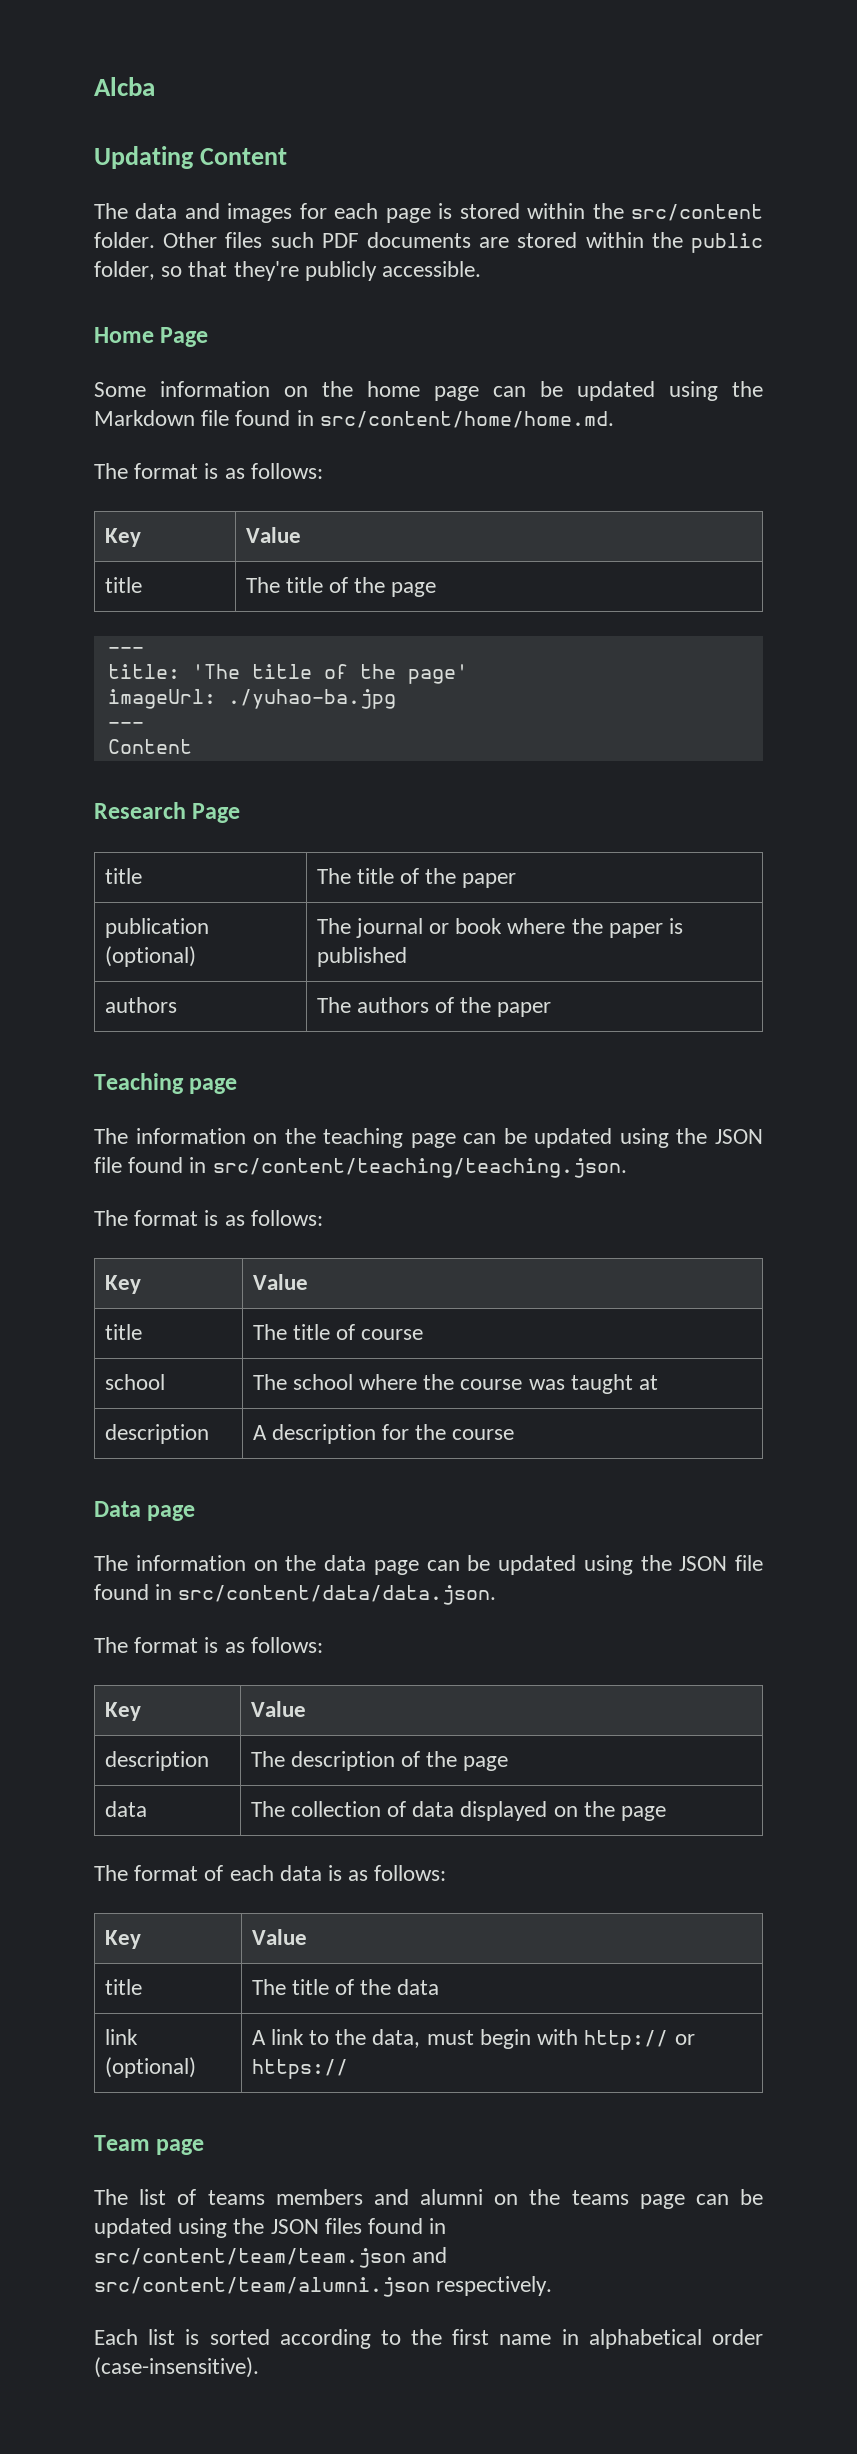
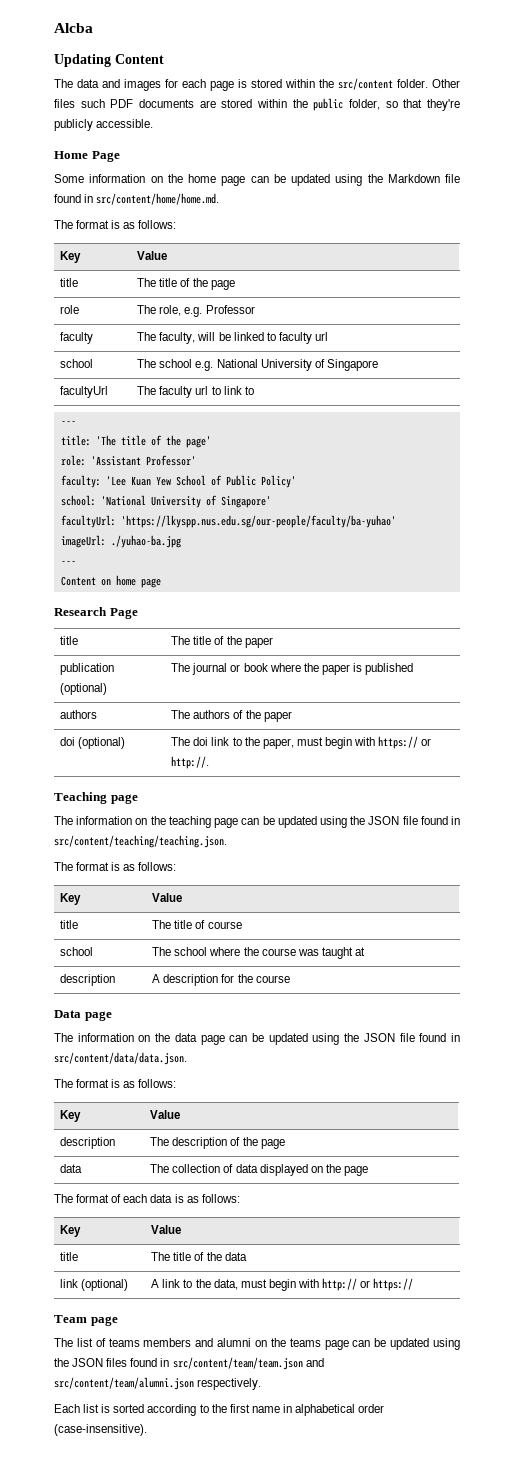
+ role | The role, e.g. Professor
+ faculty | The faculty, will be linked to faculty url
+ school | The school e.g. National University of Singapore
+ facultyUrl | The faculty url to link to
+ role: 'Assistant Professor'
+ faculty: 'Lee Kuan Yew School of Public Policy'
+ school: 'National University of Singapore'
+ facultyUrl: 'https://lkyspp.nus.edu.sg/our-people/faculty/ba-yuhao'
  imageUrl: ./yuhao-ba.jpg
  ---
- Content
+ Content on home page
+ doi (optional) | The doi link to the paper, must begin with https:// or http://.

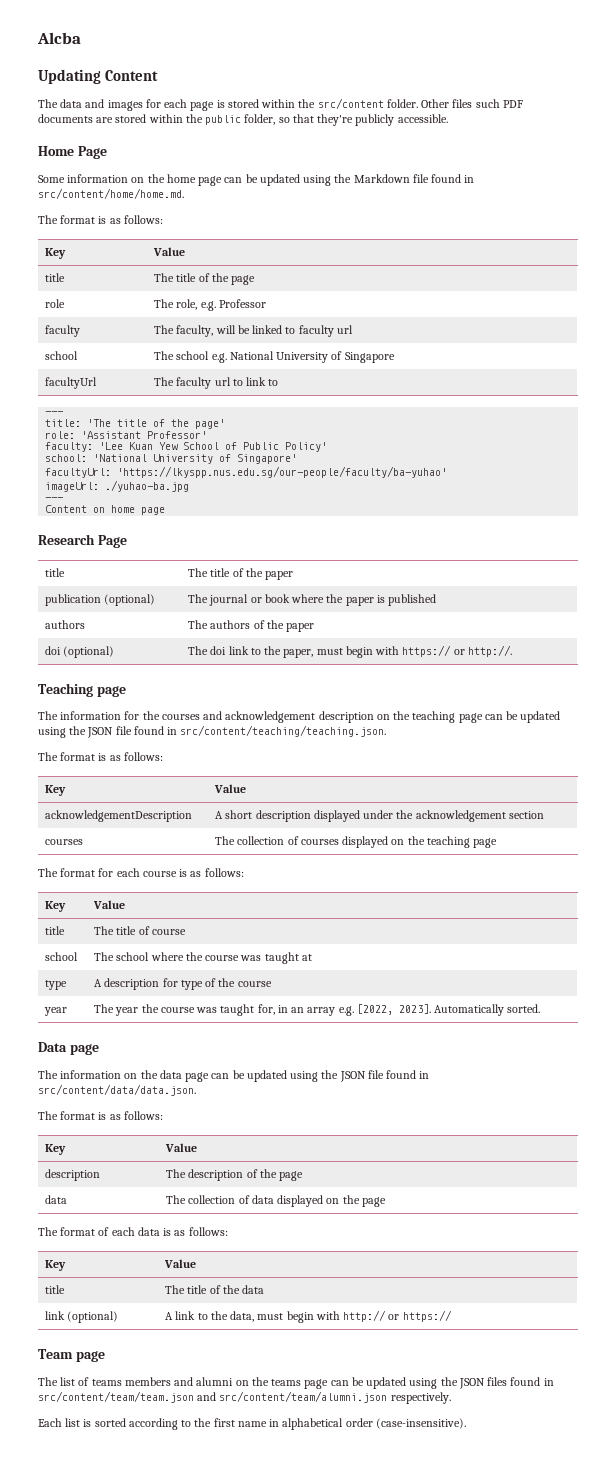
- The information on the teaching page can be updated using the JSON file found in src/content/teaching/teaching.json.
+ The information for the courses and acknowledgement description on the teaching page can be updated using the JSON file found in src/content/teaching/teaching.json.
+ acknowledgementDescription | A short description displayed under the acknowledgement section
+ courses | The collection of courses displayed on the teaching page
+ The format for each course is as follows:
+ Key | Value
- description | A description for the course
+ type | A description for type of the course
+ year | The year the course was taught for, in an array e.g. [2022, 2023]. Automatically sorted.

